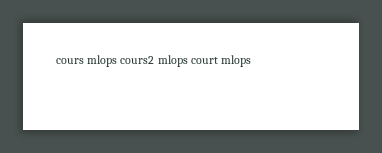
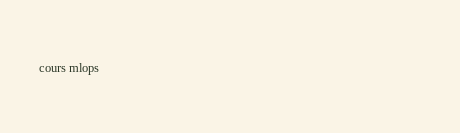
- cours mlops cours2 mlops court mlops
+ cours mlops

